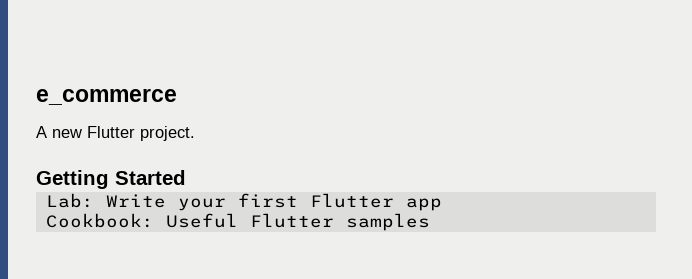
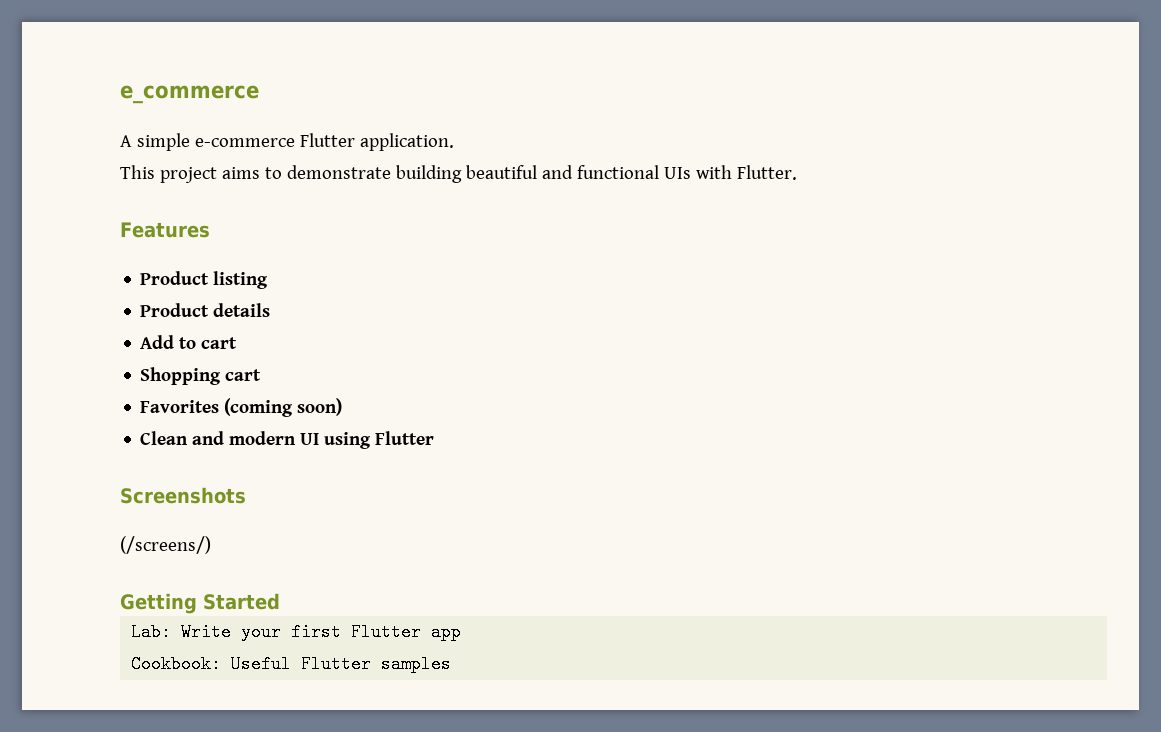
- A new Flutter project.
+ A simple e-commerce Flutter application.
+ This project aims to demonstrate building beautiful and functional UIs with Flutter.
+ Features
+ Product listing
+ Product details
+ Add to cart
+ Shopping cart
+ Favorites (coming soon)
+ Clean and modern UI using Flutter
+ Screenshots
+ (/screens/)

